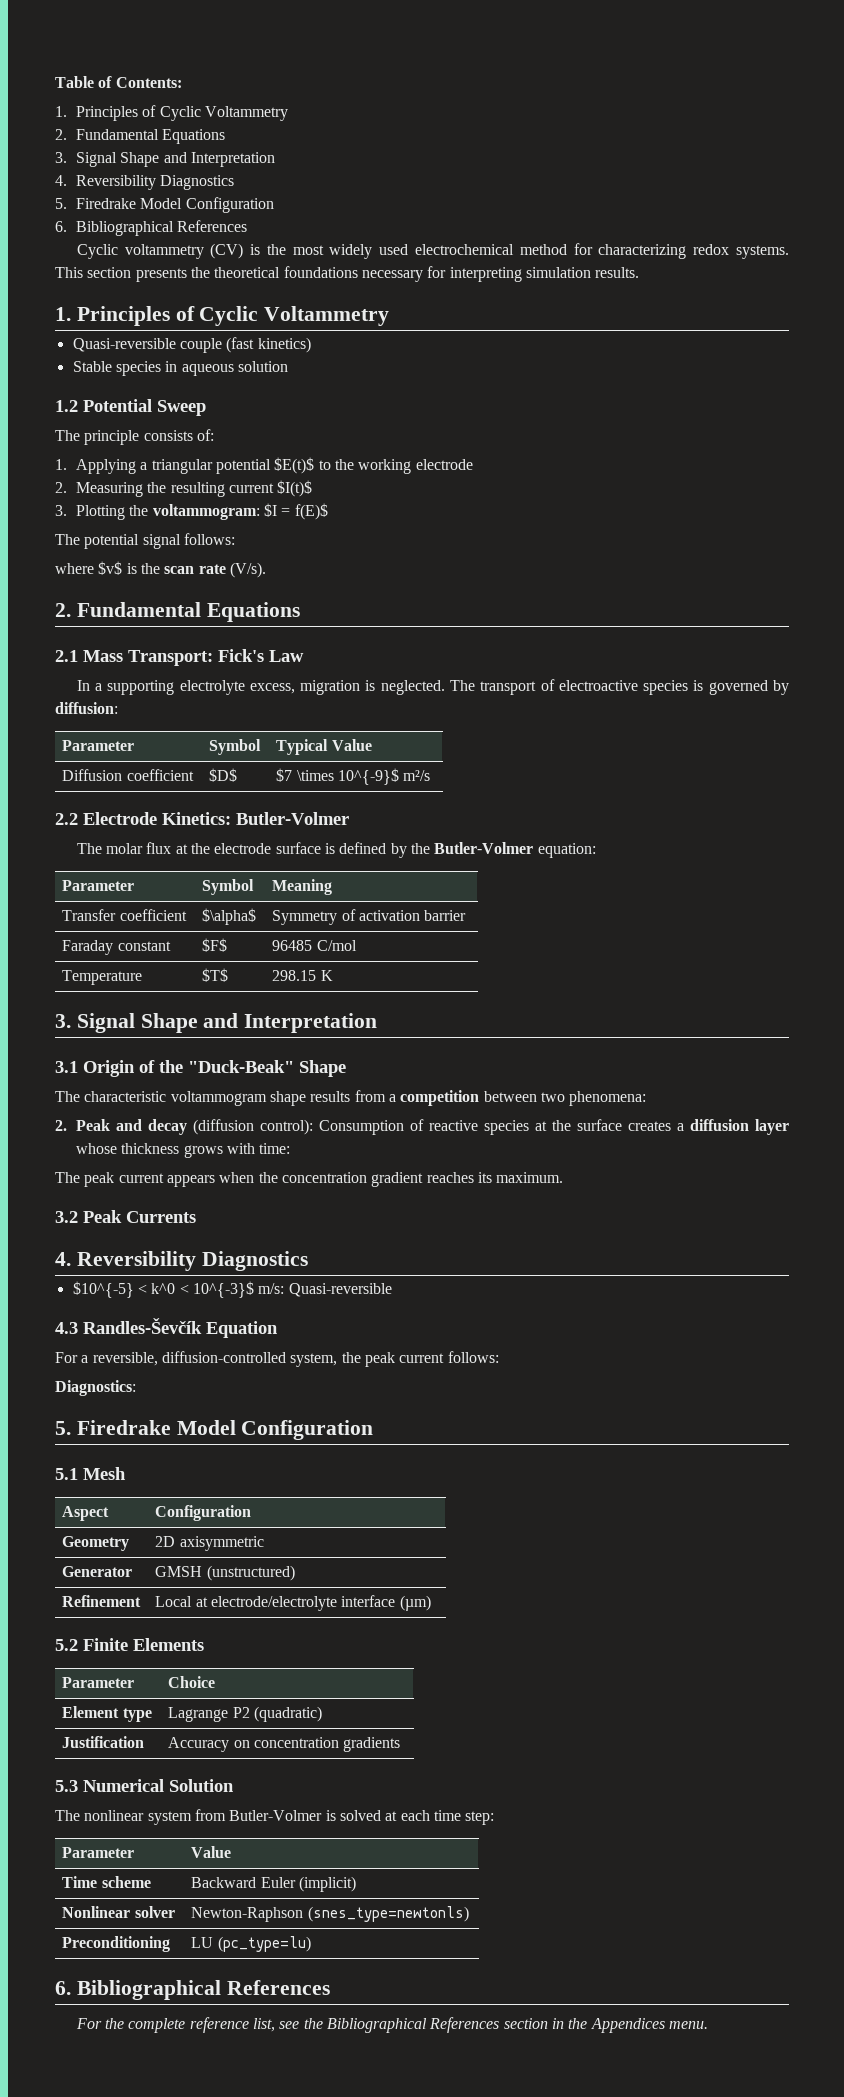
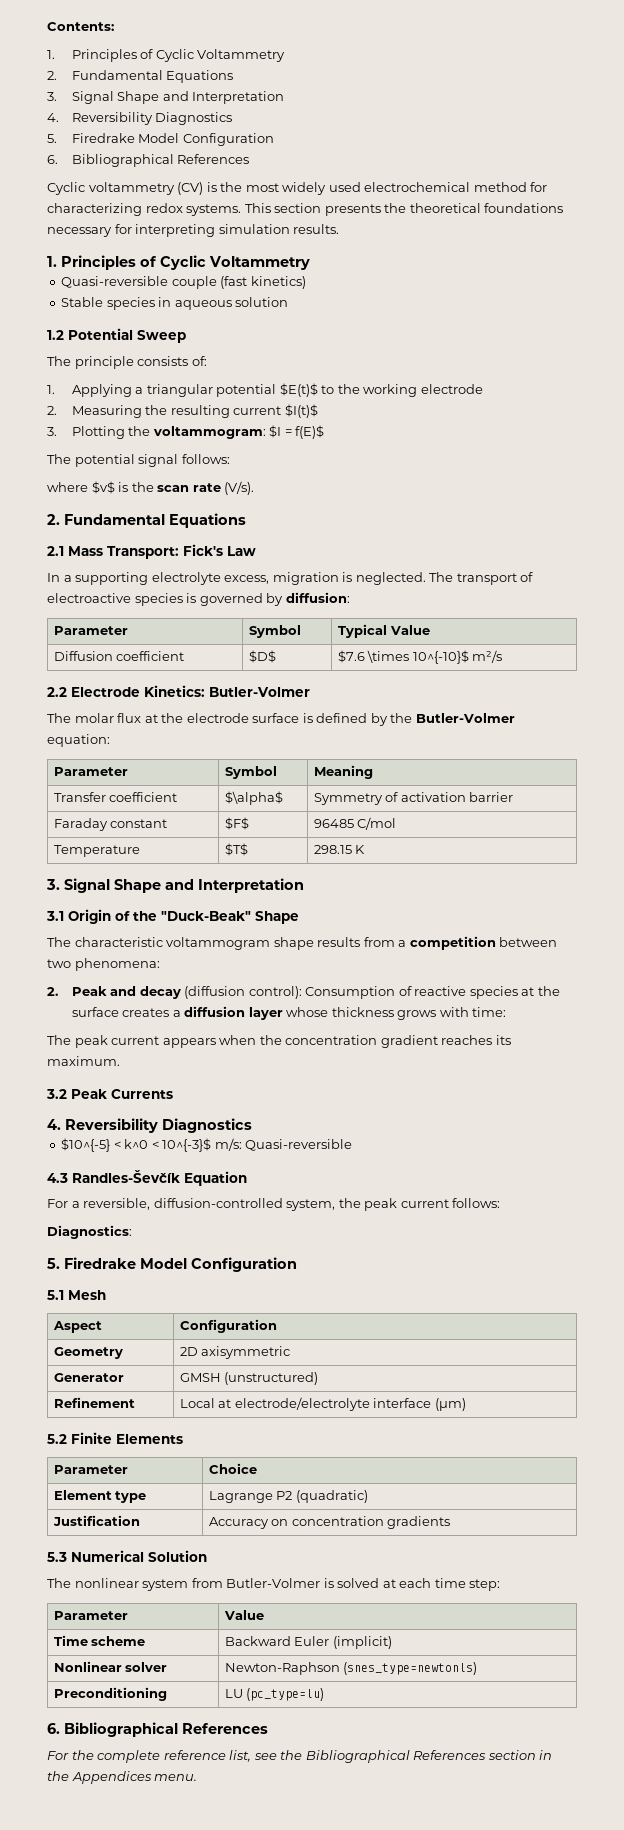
- Table of Contents:
+ Contents:
- Diffusion coefficient | $D$ | $7 \times 10^{-9}$ m²/s
+ Diffusion coefficient | $D$ | $7.6 \times 10^{-10}$ m²/s

